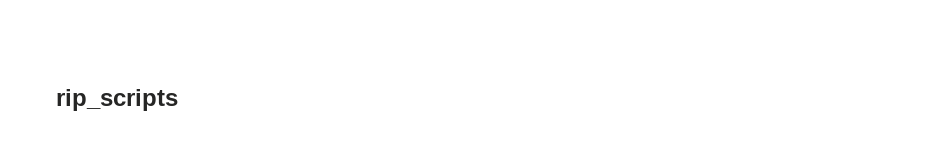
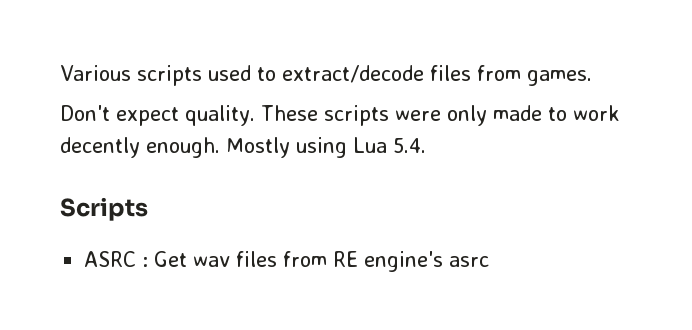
- rip_scripts
+ Various scripts used to extract/decode files from games.
+ Don't expect quality. These scripts were only made to work decently enough. Mostly using Lua 5.4.
+ Scripts
+ ASRC : Get wav files from RE engine's asrc

